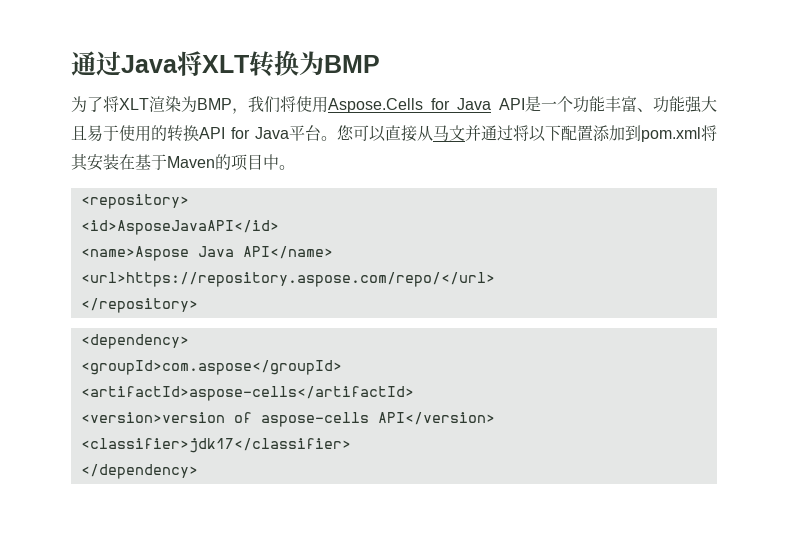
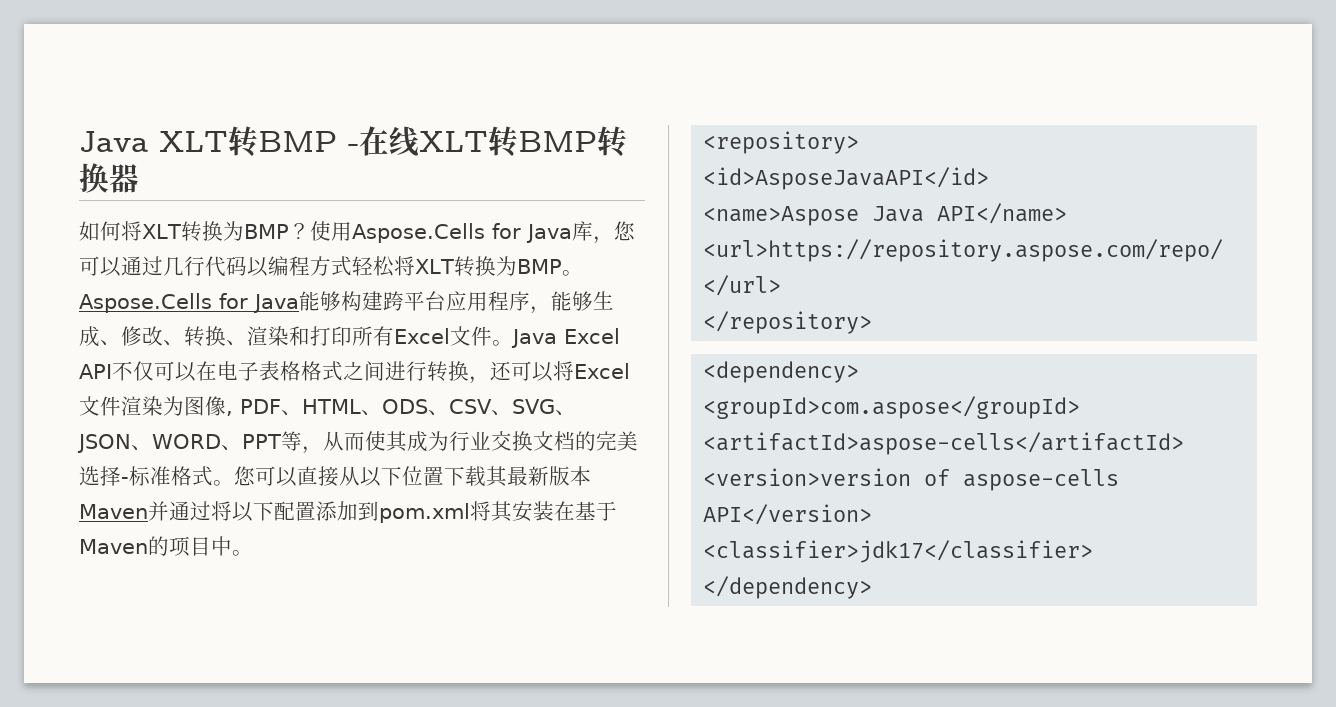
- 通过Java将XLT转换为BMP
- 为了将XLT渲染为BMP，我们将使用Aspose.Cells for Java API是一个功能丰富、功能强大且易于使用的转换API for Java平台。您可以直接从马文并通过将以下配置添加到pom.xml将其安装在基于Maven的项目中。
+ Java XLT转BMP -在线XLT转BMP转换器
+ 如何将XLT转换为BMP？使用Aspose.Cells for Java库，您可以通过几行代码以编程方式轻松将XLT转换为BMP。Aspose.Cells for Java能够构建跨平台应用程序，能够生成、修改、转换、渲染和打印所有Excel文件。Java Excel API不仅可以在电子表格格式之间进行转换，还可以将Excel文件渲染为图像, PDF、HTML、ODS、CSV、SVG、JSON、WORD、PPT等，从而使其成为行业交换文档的完美选择-标准格式。您可以直接从以下位置下载其最新版本Maven并通过将以下配置添加到pom.xml将其安装在基于Maven的项目中。

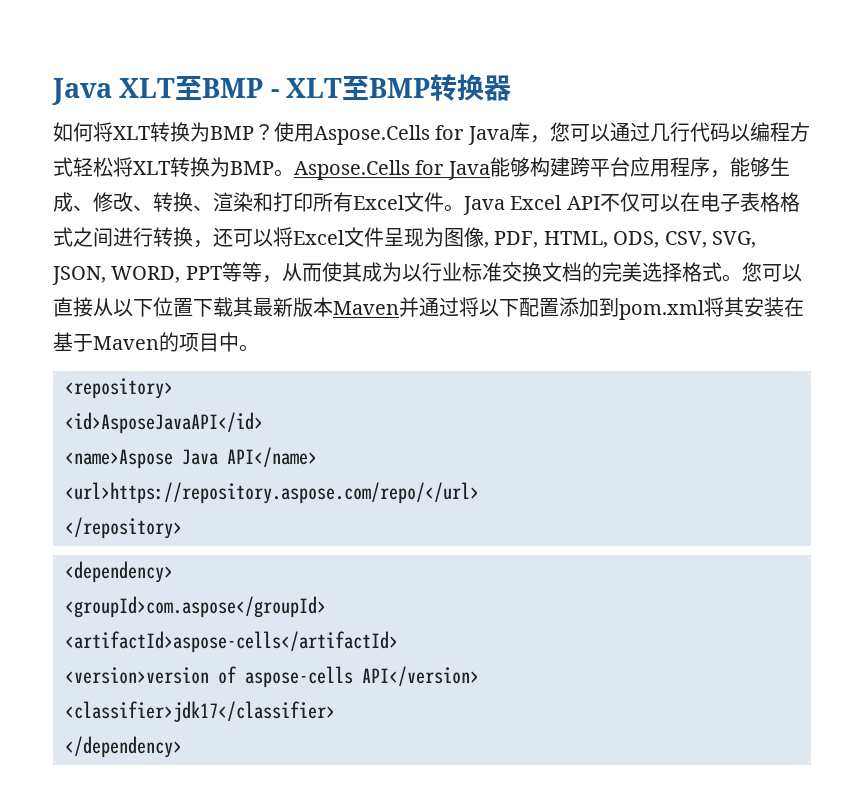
- Java XLT转BMP -在线XLT转BMP转换器
+ Java XLT至BMP - XLT至BMP转换器
- Java Excel API不仅可以在电子表格格式之间进行转换，还可以将Excel文件渲染为图像, PDF、HTML、ODS、CSV、SVG、JSON、WORD、PPT等，从而使其成为行业交换文档的完美选择-标准格式。
+ Java Excel API不仅可以在电子表格格式之间进行转换，还可以将Excel文件呈现为图像, PDF, HTML, ODS, CSV, SVG, JSON, WORD, PPT等等，从而使其成为以行业标准交换文档的完美选择格式。

